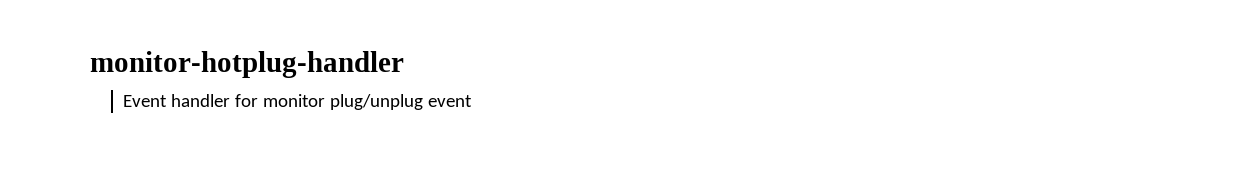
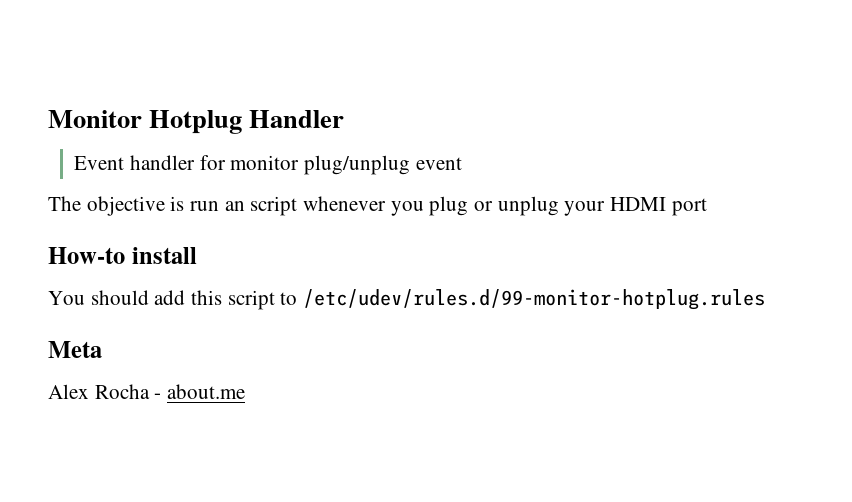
- monitor-hotplug-handler
+ Monitor Hotplug Handler
+ The objective is run an script whenever you plug or unplug your HDMI port
+ How-to install
+ You should add this script to /etc/udev/rules.d/99-monitor-hotplug.rules
+ Meta
+ Alex Rocha - about.me

